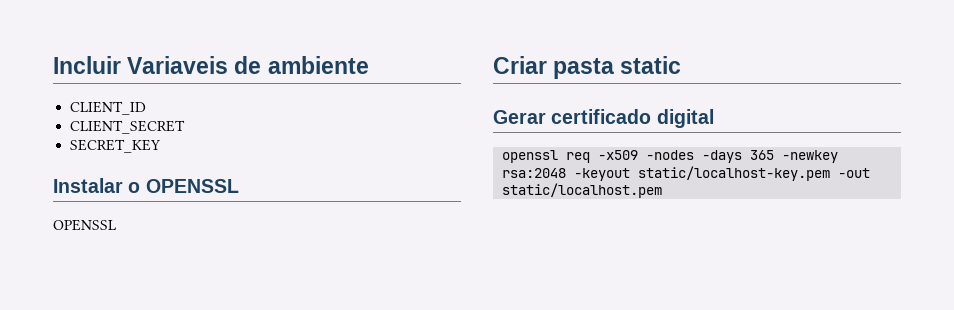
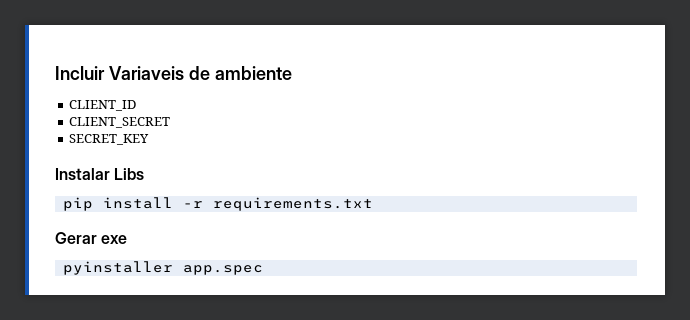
- Instalar o OPENSSL
- OPENSSL
- Criar pasta static
- Gerar certificado digital
- openssl req -x509 -nodes -days 365 -newkey rsa:2048 -keyout static/localhost-key.pem -out static/localhost.pem
+ Instalar Libs
+ pip install -r requirements.txt
+ Gerar exe
+ pyinstaller app.spec

